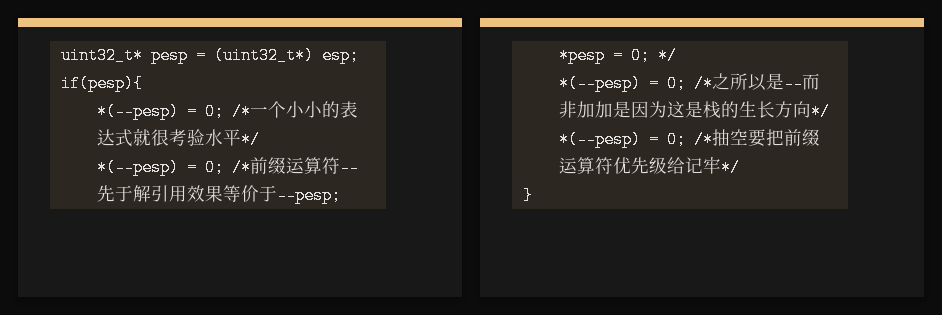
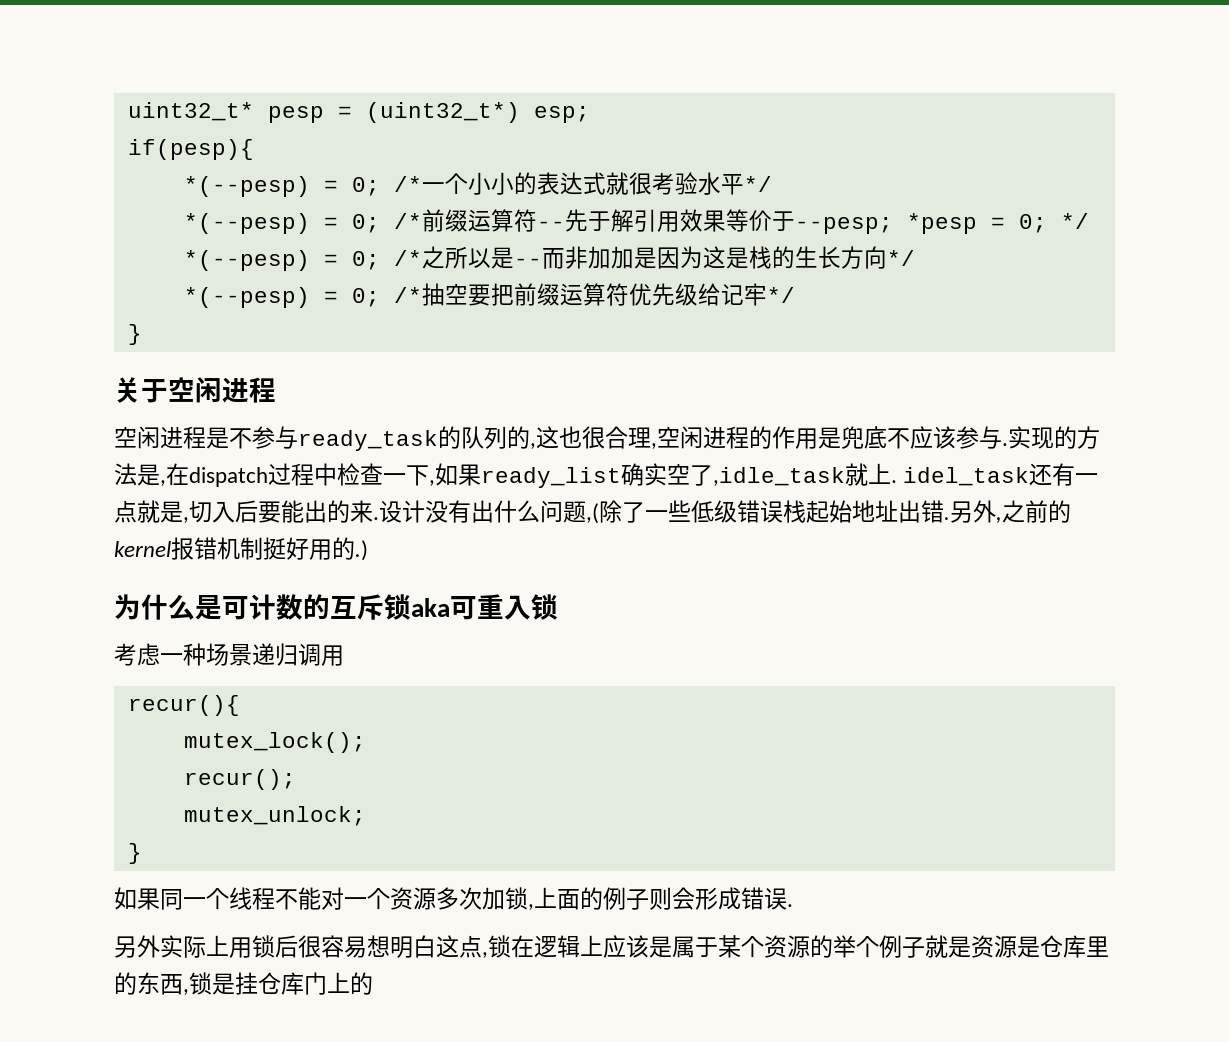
+ 关于空闲进程
+ 空闲进程是不参与ready_task的队列的,这也很合理,空闲进程的作用是兜底不应该参与.实现的方法是,在dispatch过程中检查一下,如果ready_list确实空了,idle_task就上. idel_task还有一点就是,切入后要能出的来.设计没有出什么问题,(除了一些低级错误栈起始地址出错.另外,之前的kernel报错机制挺好用的.)
+ 为什么是可计数的互斥锁aka可重入锁
+ 考虑一种场景递归调用
+ recur(){
+ mutex_lock();
+ recur();
+ mutex_unlock;
+ }
+ 如果同一个线程不能对一个资源多次加锁,上面的例子则会形成错误.
+ 另外实际上用锁后很容易想明白这点,锁在逻辑上应该是属于某个资源的举个例子就是资源是仓库里的东西,锁是挂仓库门上的

